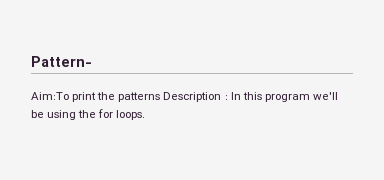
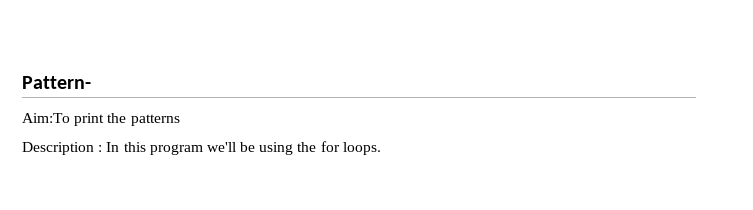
- Aim:To print the patterns Description : In this program we'll be using the for loops.
+ Aim:To print the patterns
+ Description : In this program we'll be using the for loops.

